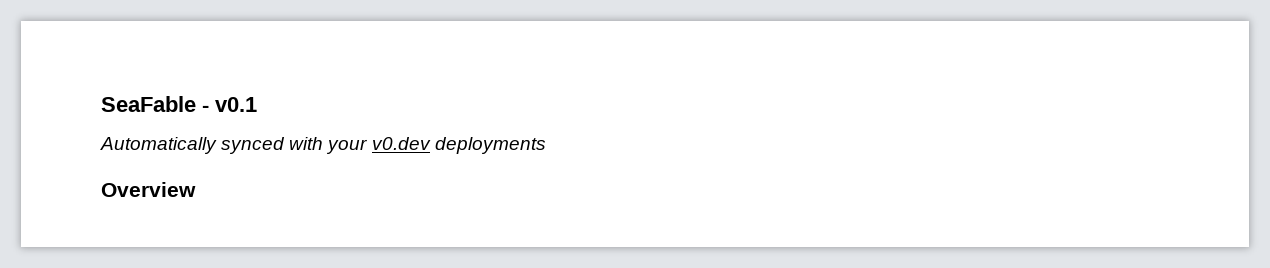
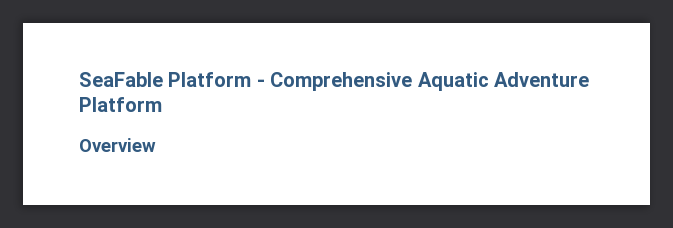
- SeaFable - v0.1
- Automatically synced with your v0.dev deployments
+ SeaFable Platform - Comprehensive Aquatic Adventure Platform

